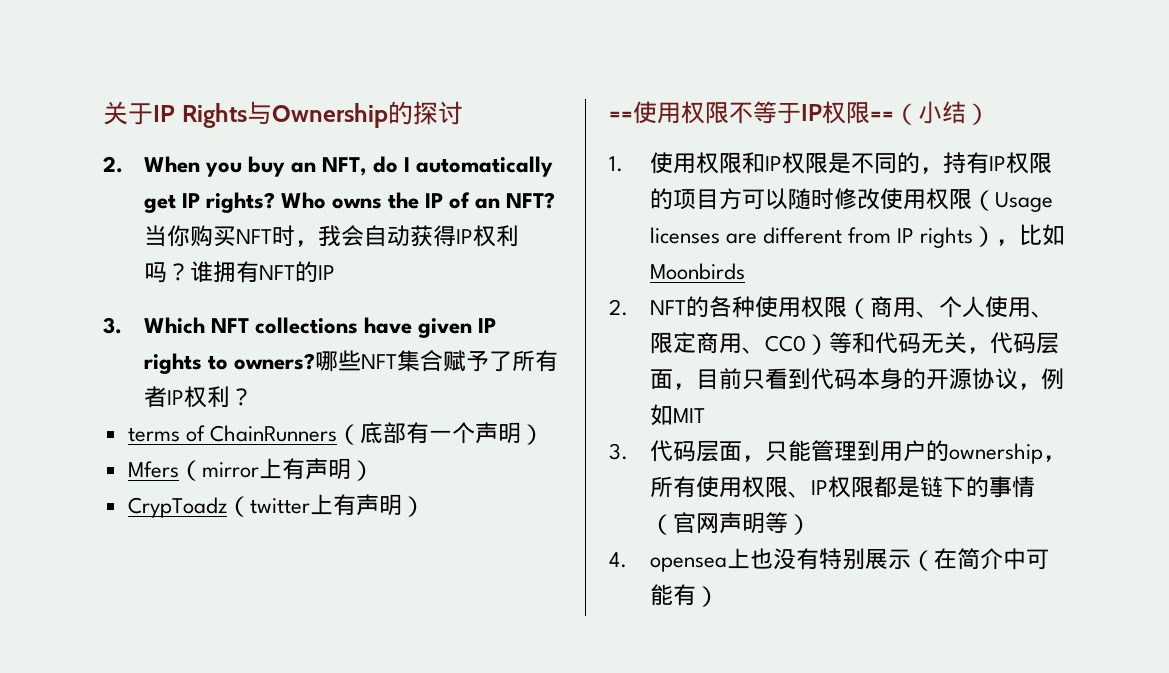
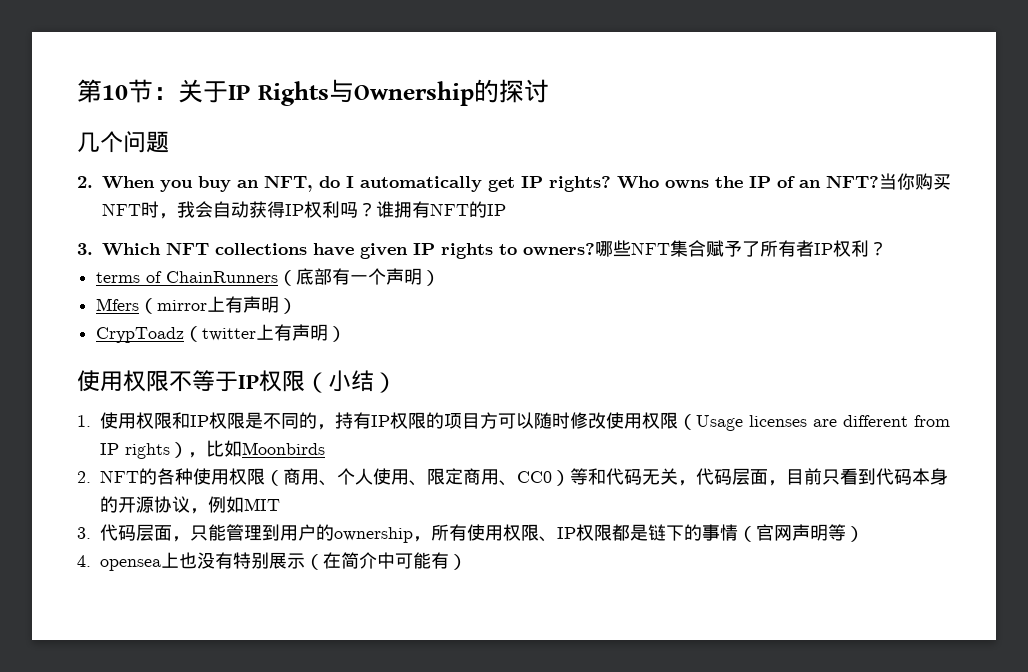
- 关于IP Rights与Ownership的探讨
+ 第10节：关于IP Rights与Ownership的探讨
+ 几个问题
- ==使用权限不等于IP权限==（小结）
+ 使用权限不等于IP权限（小结）

